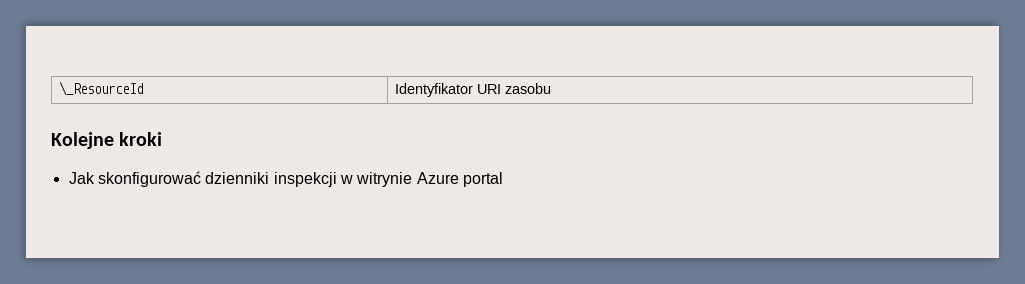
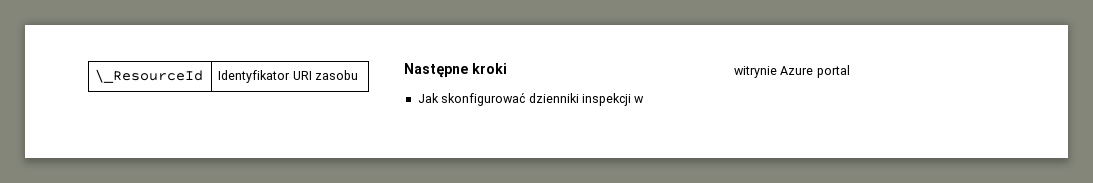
- Kolejne kroki
+ Następne kroki

